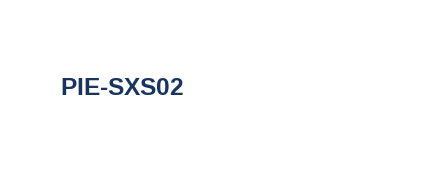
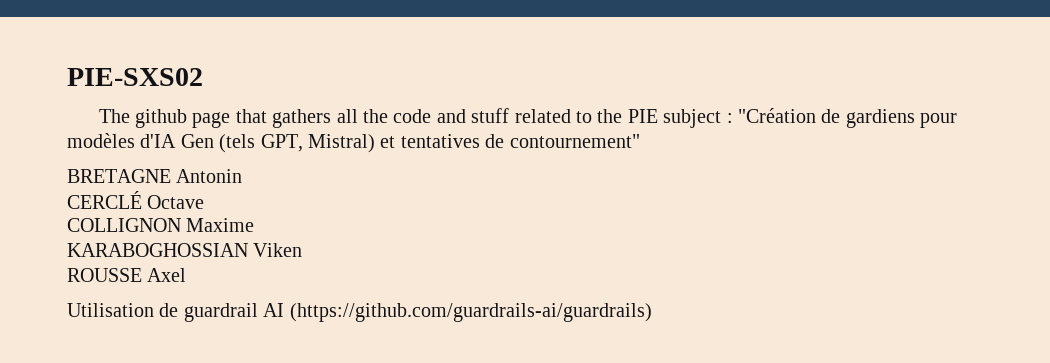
+ The github page that gathers all the code and stuff related to the PIE subject : "Création de gardiens pour modèles d'IA Gen (tels GPT, Mistral) et tentatives de contournement"
+ BRETAGNE Antonin
+ CERCLÉ Octave
+ COLLIGNON Maxime
+ KARABOGHOSSIAN Viken
+ ROUSSE Axel
+ Utilisation de guardrail AI (https://github.com/guardrails-ai/guardrails)

